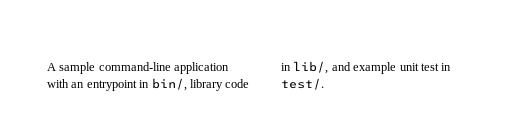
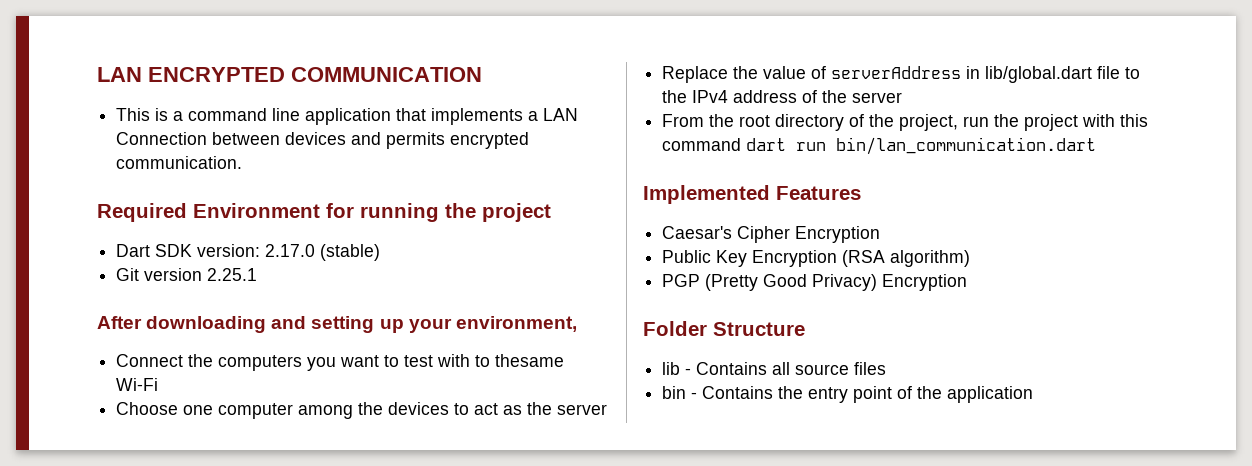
- A sample command-line application with an entrypoint in bin/, library code in lib/, and example unit test in test/.
+ LAN ENCRYPTED COMMUNICATION
+ This is a command line application that implements a LAN Connection between devices and permits encrypted communication.
+ Required Environment for running the project
+ Dart SDK version: 2.17.0 (stable)
+ Git version 2.25.1
+ After downloading and setting up your environment,
+ Connect the computers you want to test with to thesame Wi-Fi
+ Choose one computer among the devices to act as the server
+ Replace the value of serverAddress in lib/global.dart file to the IPv4 address of the server
+ From the root directory of the project, run the project with this command dart run bin/lan_communication.dart
+ Implemented Features
+ Caesar's Cipher Encryption
+ Public Key Encryption (RSA algorithm)
+ PGP (Pretty Good Privacy) Encryption
+ Folder Structure
+ lib - Contains all source files
+ bin - Contains the entry point of the application

